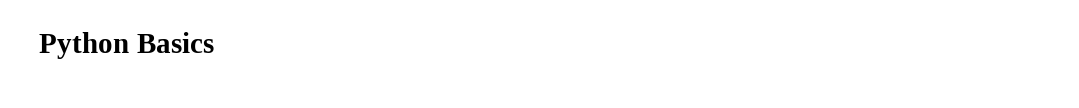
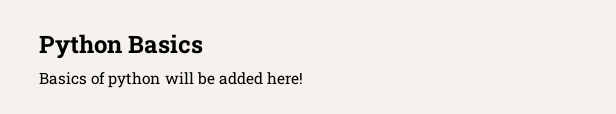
+ Basics of python will be added here!

